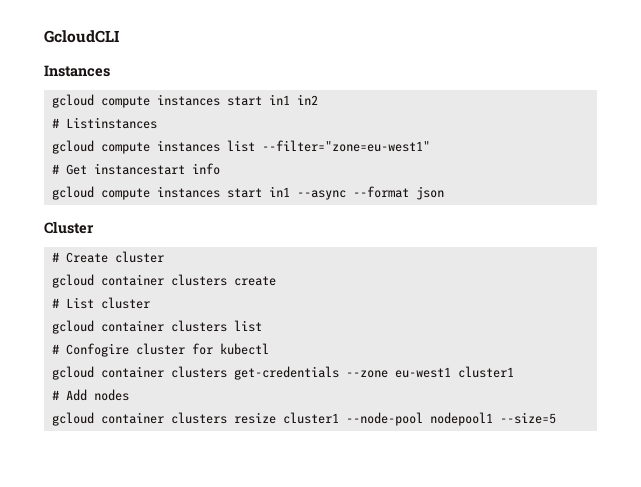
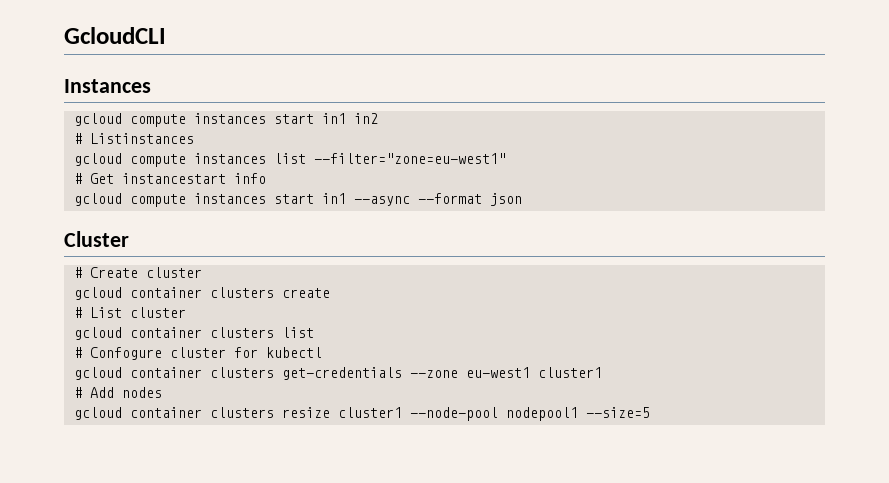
- # Confogire cluster for kubectl
+ # Confogure cluster for kubectl

